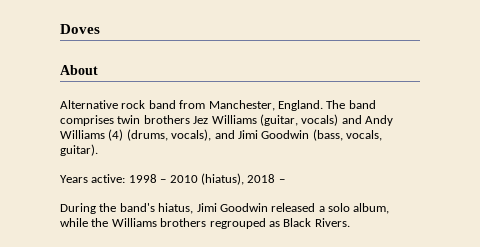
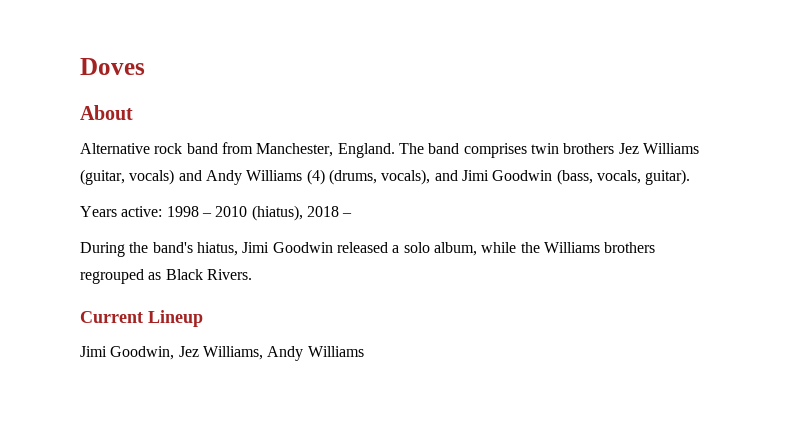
+ Current Lineup
+ Jimi Goodwin, Jez Williams, Andy Williams

